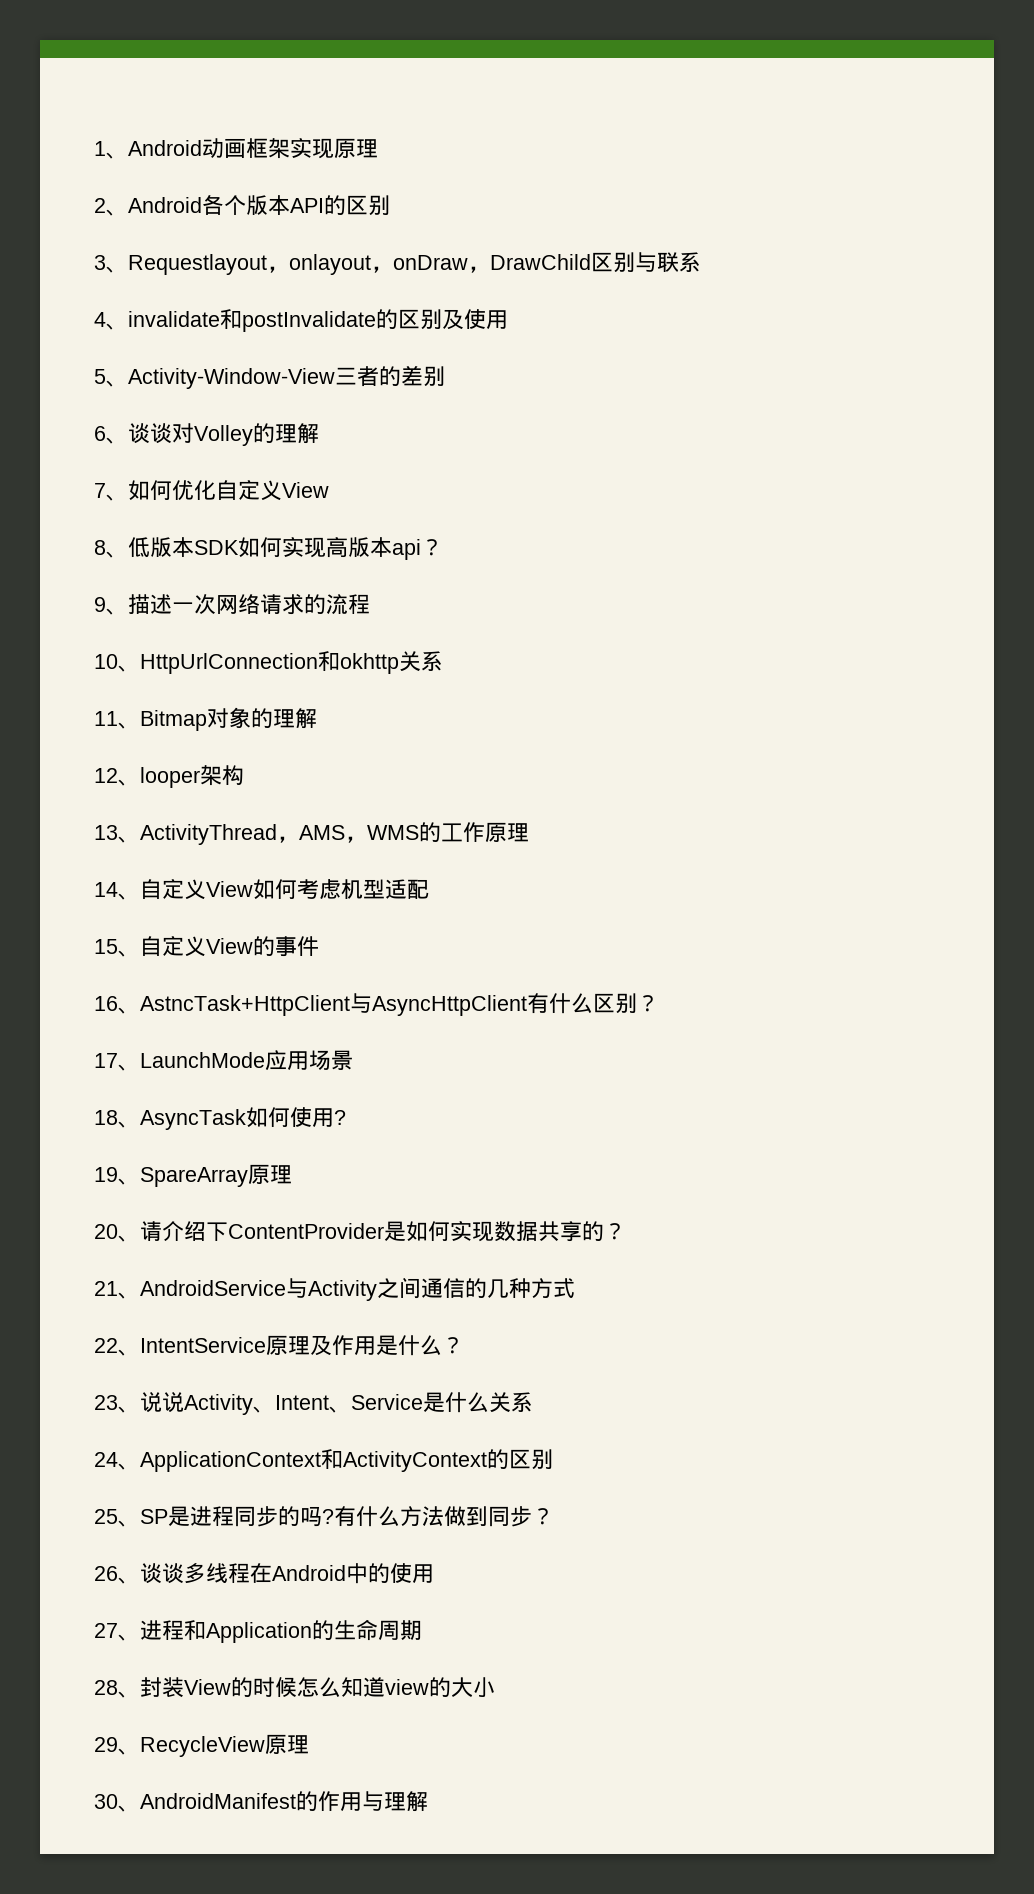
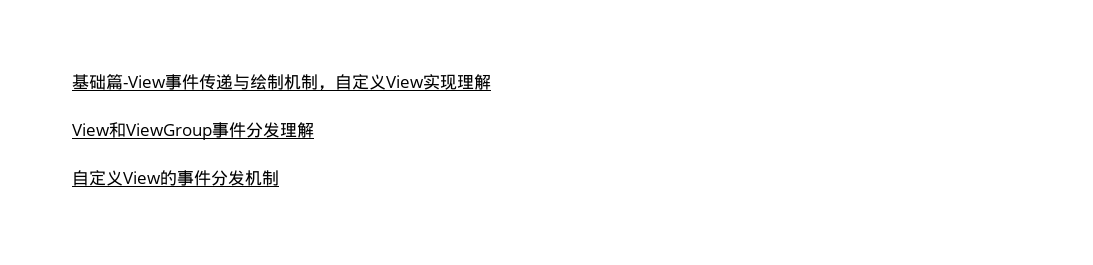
- 1、Android动画框架实现原理
- 2、Android各个版本API的区别
- 3、Requestlayout，onlayout，onDraw，DrawChild区别与联系
- 4、invalidate和postInvalidate的区别及使用
- 5、Activity-Window-View三者的差别
- 6、谈谈对Volley的理解
- 7、如何优化自定义View
- 8、低版本SDK如何实现高版本api？
- 9、描述一次网络请求的流程
- 10、HttpUrlConnection和okhttp关系
- 11、Bitmap对象的理解
- 12、looper架构
- 13、ActivityThread，AMS，WMS的工作原理
- 14、自定义View如何考虑机型适配
- 15、自定义View的事件
- 16、AstncTask+HttpClient与AsyncHttpClient有什么区别？
- 17、LaunchMode应用场景
- 18、AsyncTask如何使用?
- 19、SpareArray原理
- 20、请介绍下ContentProvider是如何实现数据共享的？
- 21、AndroidService与Activity之间通信的几种方式
- 22、IntentService原理及作用是什么？
- 23、说说Activity、Intent、Service是什么关系
- 24、ApplicationContext和ActivityContext的区别
- 25、SP是进程同步的吗?有什么方法做到同步？
- 26、谈谈多线程在Android中的使用
- 27、进程和Application的生命周期
- 28、封装View的时候怎么知道view的大小
- 29、RecycleView原理
- 30、AndroidManifest的作用与理解
+ 基础篇-View事件传递与绘制机制，自定义View实现理解
+ View和ViewGroup事件分发理解
+ 自定义View的事件分发机制

